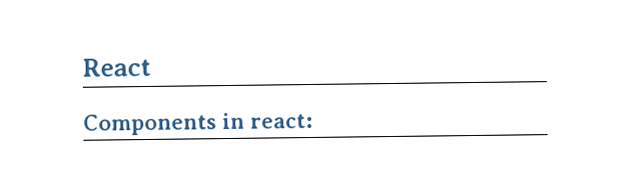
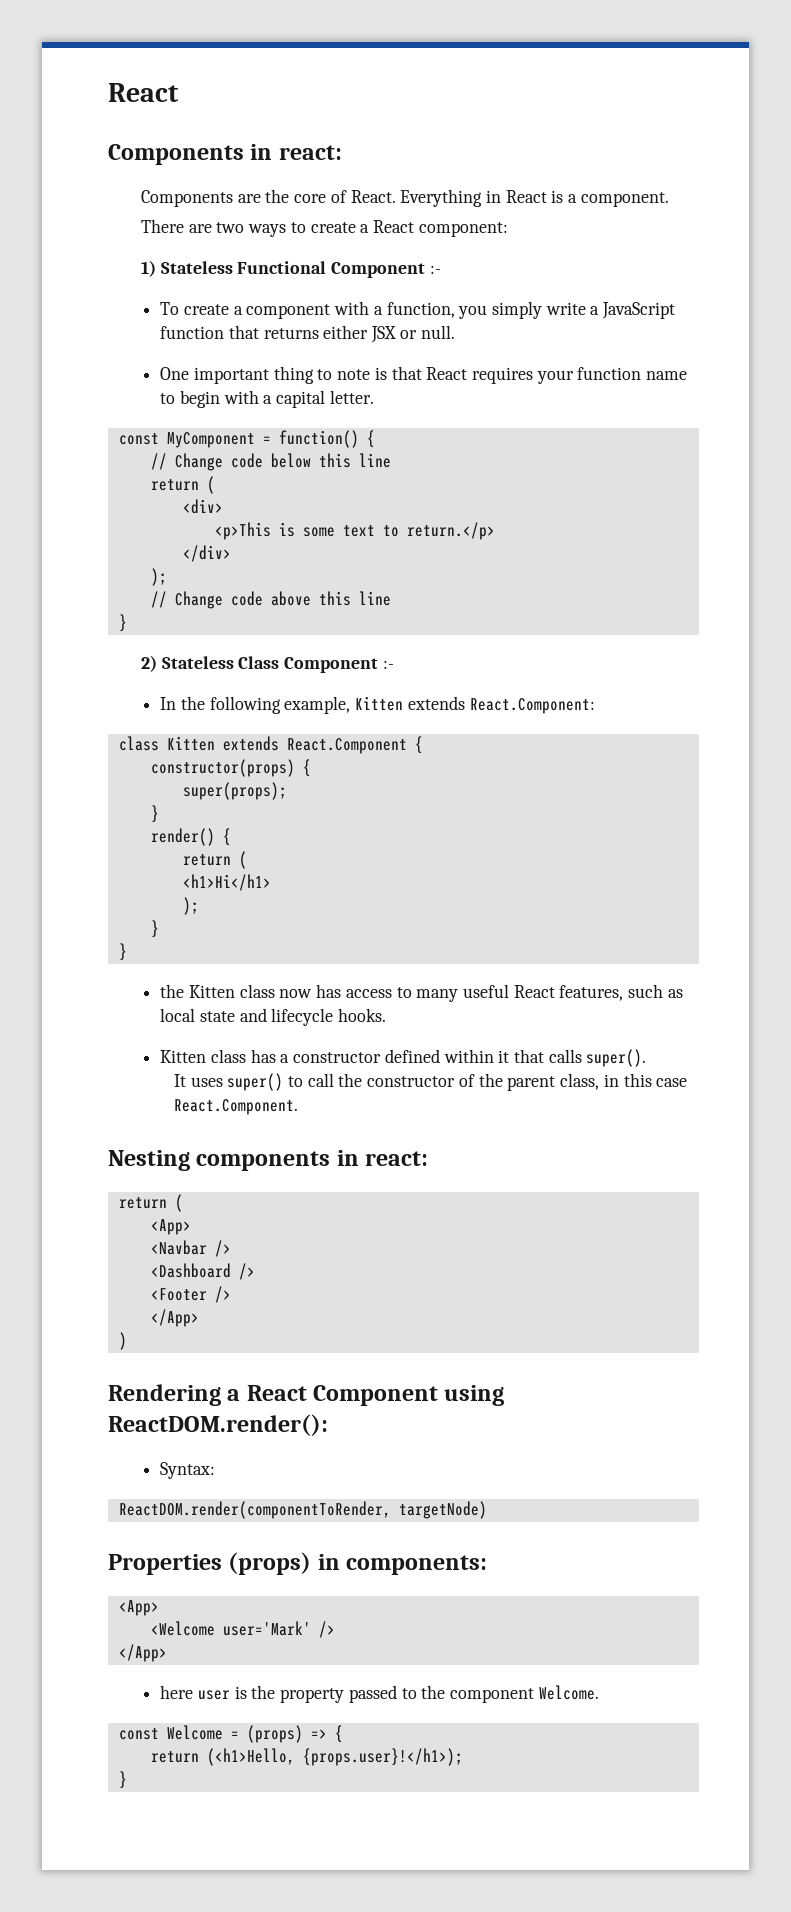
+ Components are the core of React. Everything in React is a component.
+ There are two ways to create a React component:
+ 1) Stateless Functional Component :-
+ To create a component with a function, you simply write a JavaScript function that returns either JSX or null.
+ One important thing to note is that React requires your function name to begin with a capital letter.
+ const MyComponent = function() {
+ // Change code below this line
+ return (
+ <div>
+ <p>This is some text to return.</p>
+ </div>
+ );
+ // Change code above this line
+ }
+ 2) Stateless Class Component :-
+ In the following example, Kitten extends React.Component:
+ class Kitten extends React.Component {
+ constructor(props) {
+ super(props);
+ }
+ render() {
+ return (
+ <h1>Hi</h1>
+ );
+ }
+ }
+ the Kitten class now has access to many useful React features, such as local state and lifecycle hooks.
+ Kitten class has a constructor defined within it that calls super().
+ It uses super() to call the constructor of the parent class, in this case React.Component.
+ Nesting components in react:
+ return (
+ <App>
+ <Navbar />
+ <Dashboard />
+ <Footer />
+ </App>
+ )
+ Rendering a React Component using ReactDOM.render():
+ Syntax:
+ ReactDOM.render(componentToRender, targetNode)
+ Properties (props) in components:
+ <App>
+ <Welcome user='Mark' />
+ </App>
+ here user is the property passed to the component Welcome.
+ const Welcome = (props) => {
+ return (<h1>Hello, {props.user}!</h1>);
+ }

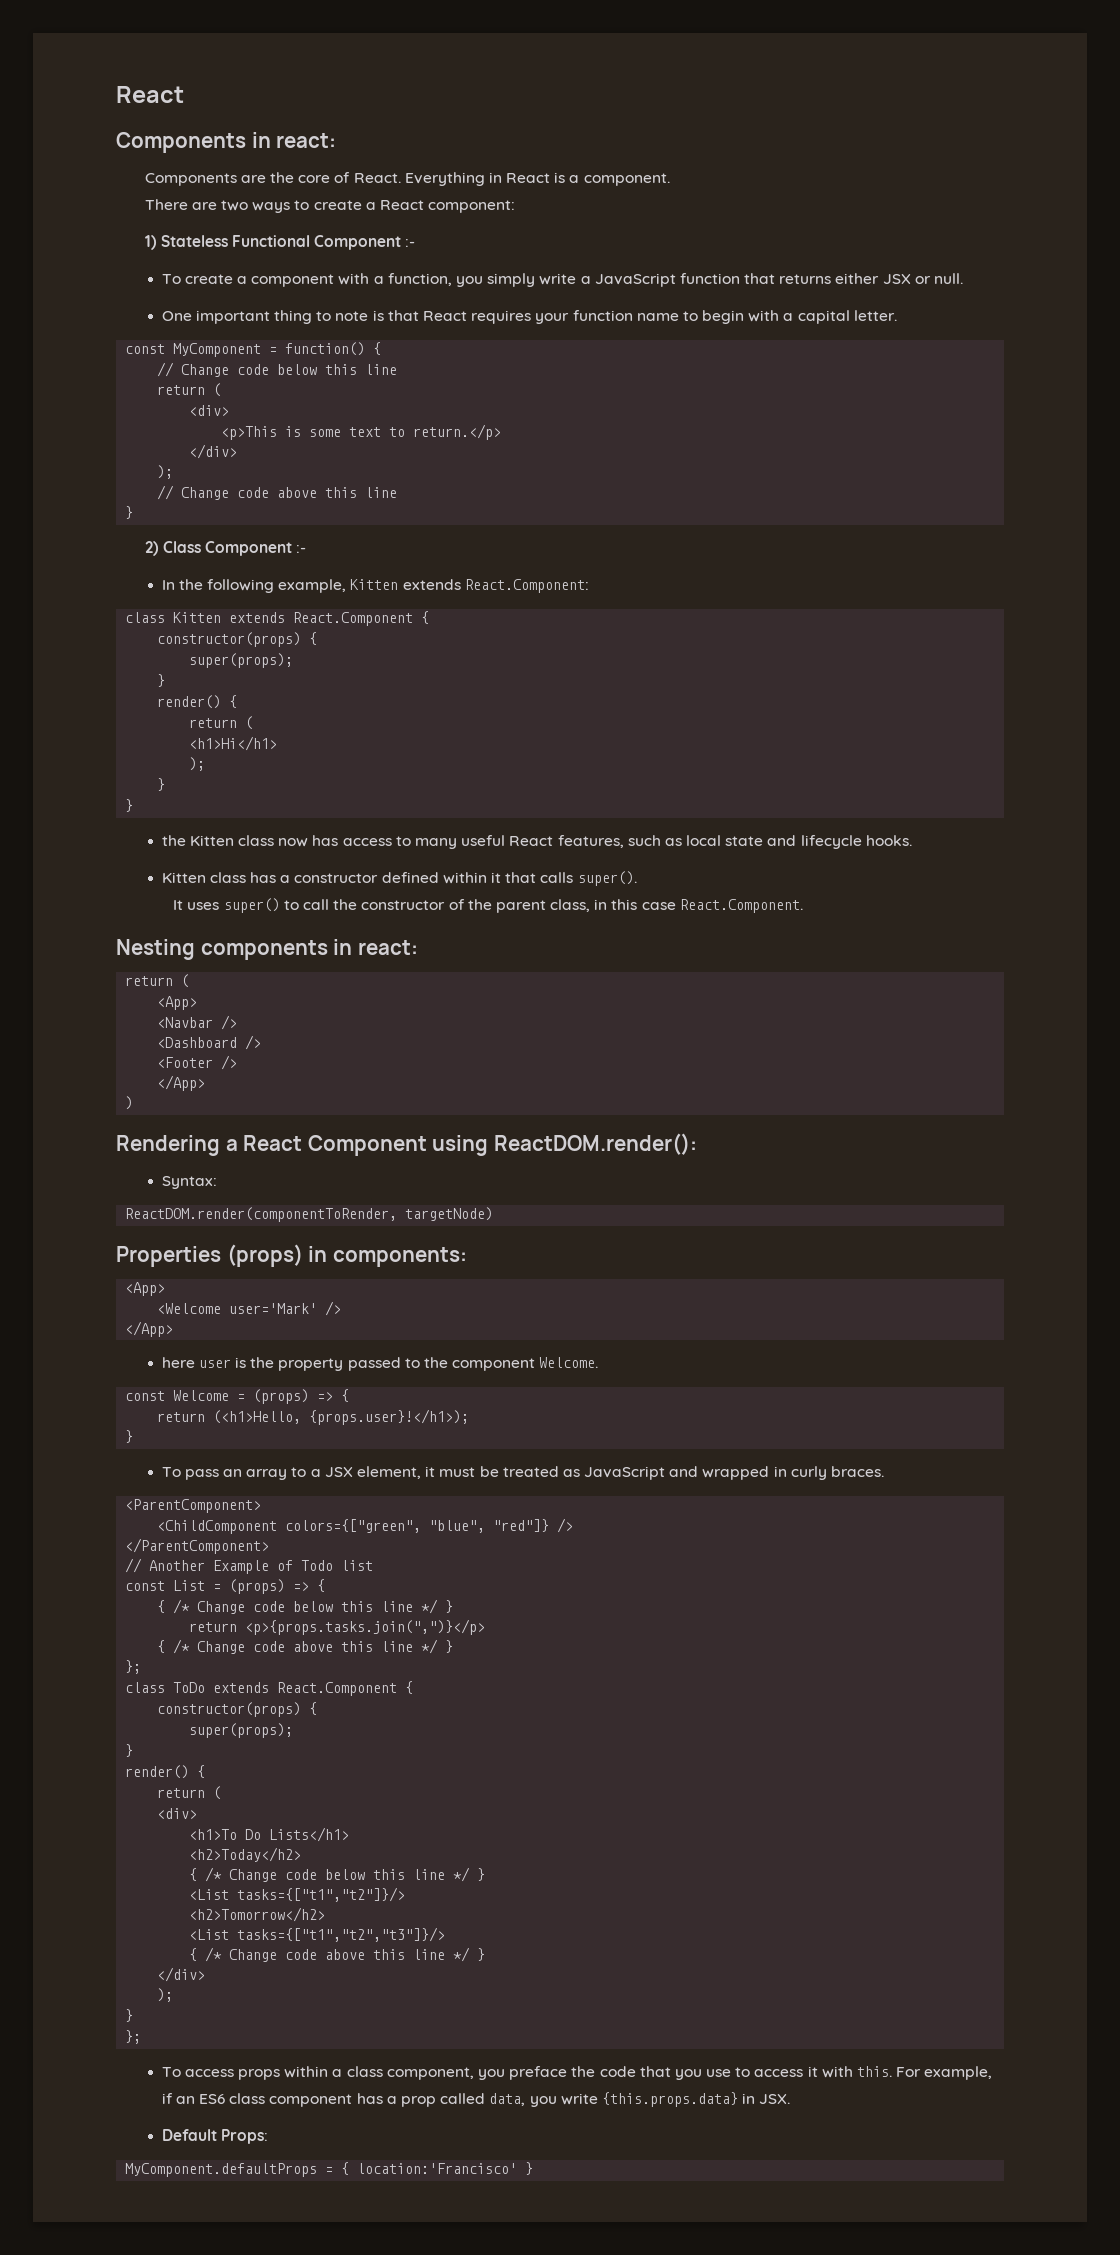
- 2) Stateless Class Component :-
+ 2) Class Component :-
+ To pass an array to a JSX element, it must be treated as JavaScript and wrapped in curly braces.
+ <ParentComponent>
+ <ChildComponent colors={["green", "blue", "red"]} />
+ </ParentComponent>
+ // Another Example of Todo list
+ const List = (props) => {
+ { /* Change code below this line */ }
+ return <p>{props.tasks.join(",")}</p>
+ { /* Change code above this line */ }
+ };
+ class ToDo extends React.Component {
+ constructor(props) {
+ super(props);
+ }
+ render() {
+ return (
+ <div>
+ <h1>To Do Lists</h1>
+ <h2>Today</h2>
+ { /* Change code below this line */ }
+ <List tasks={["t1","t2"]}/>
+ <h2>Tomorrow</h2>
+ <List tasks={["t1","t2","t3"]}/>
+ { /* Change code above this line */ }
+ </div>
+ );
+ }
+ };
+ To access props within a class component, you preface the code that you use to access it with this. For example, if an ES6 class component has a prop called data, you write {this.props.data} in JSX.
+ Default Props:
+ MyComponent.defaultProps = { location:'Francisco' }

